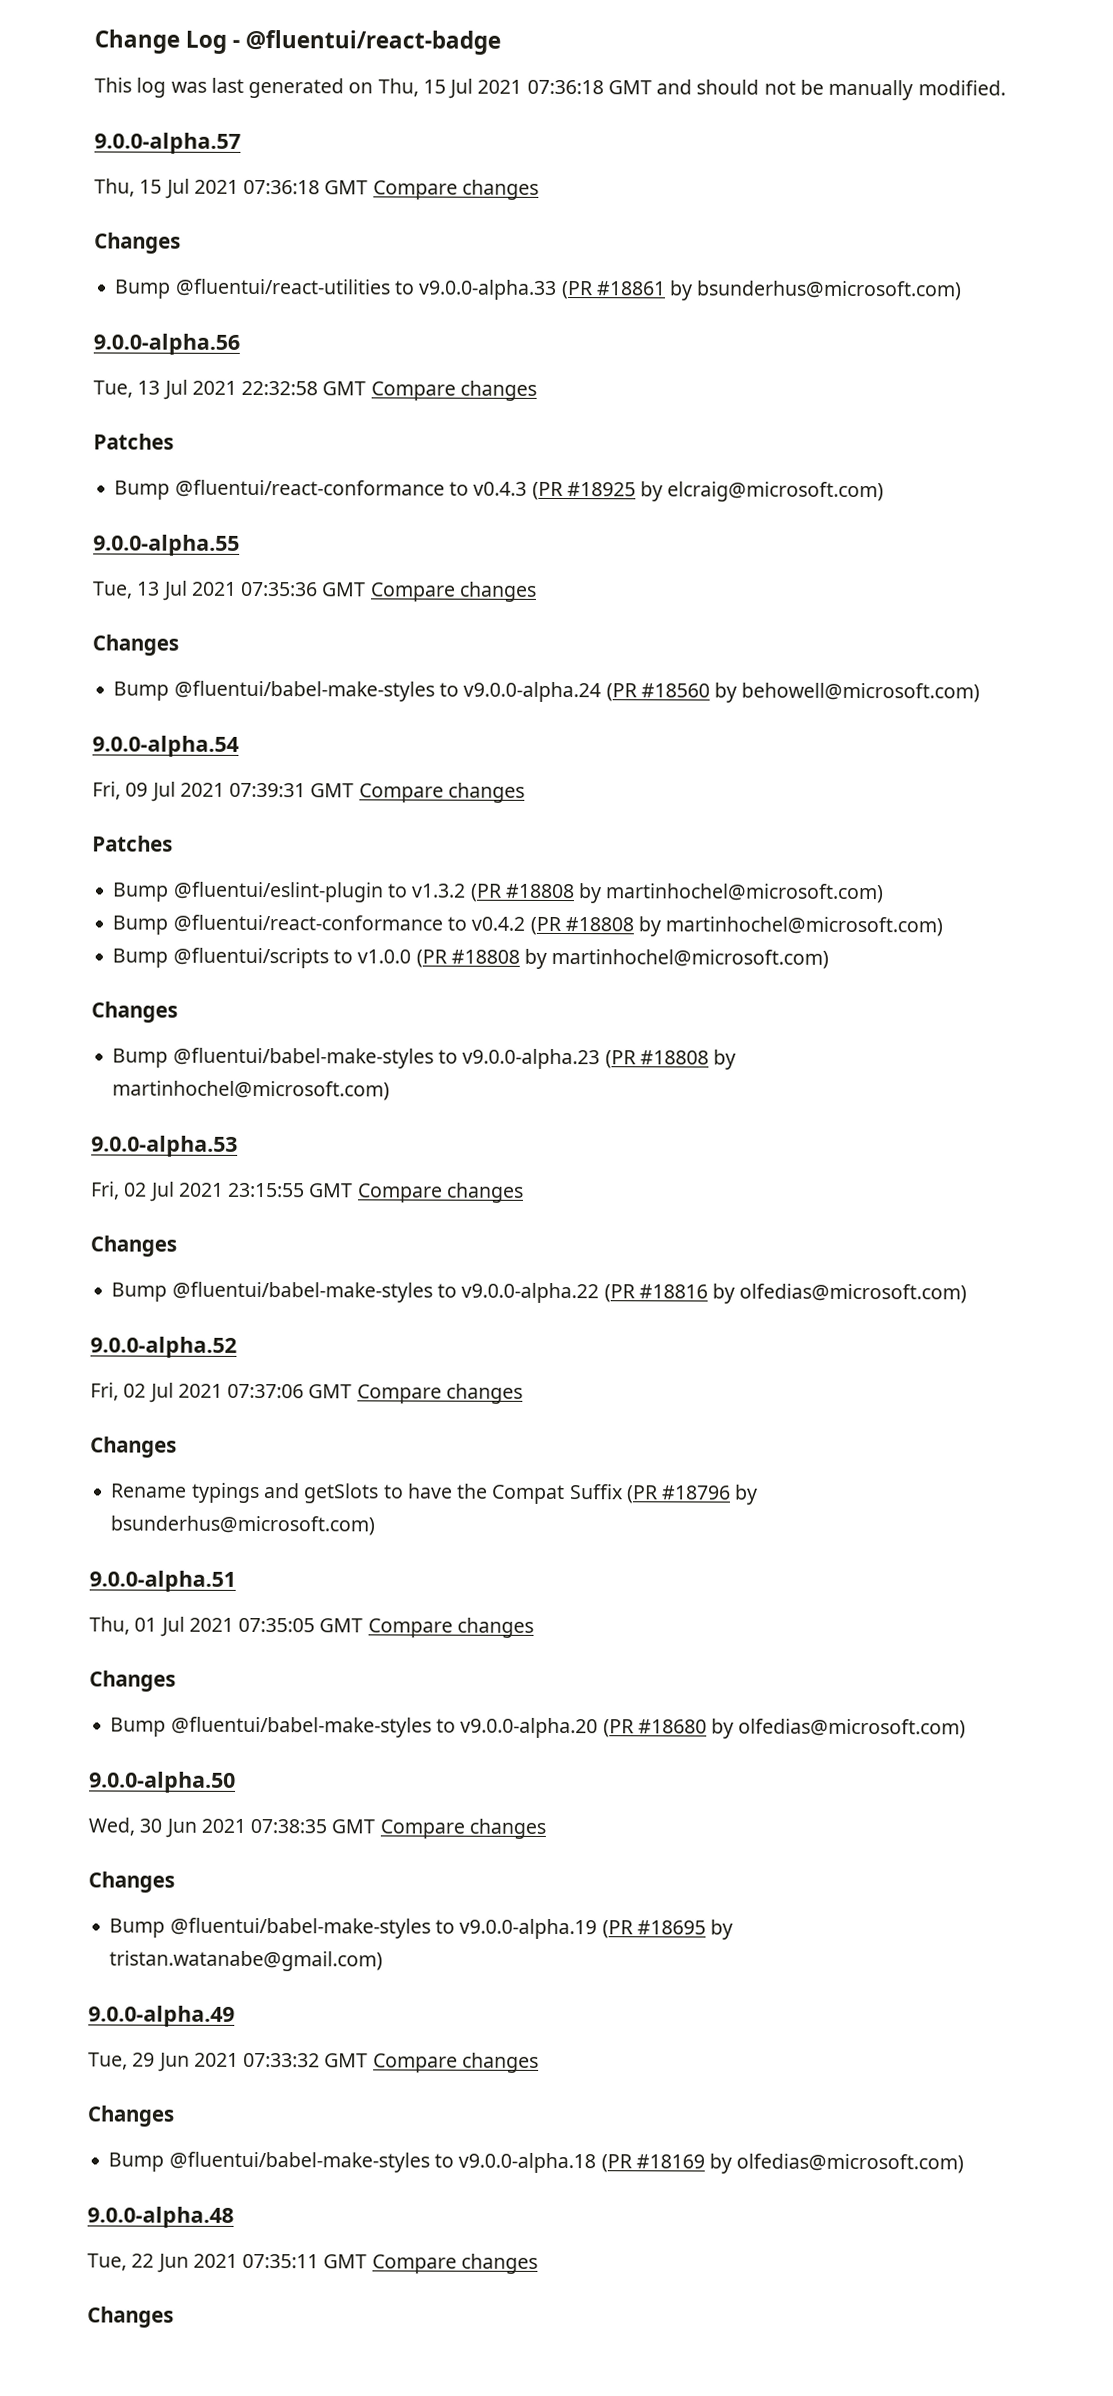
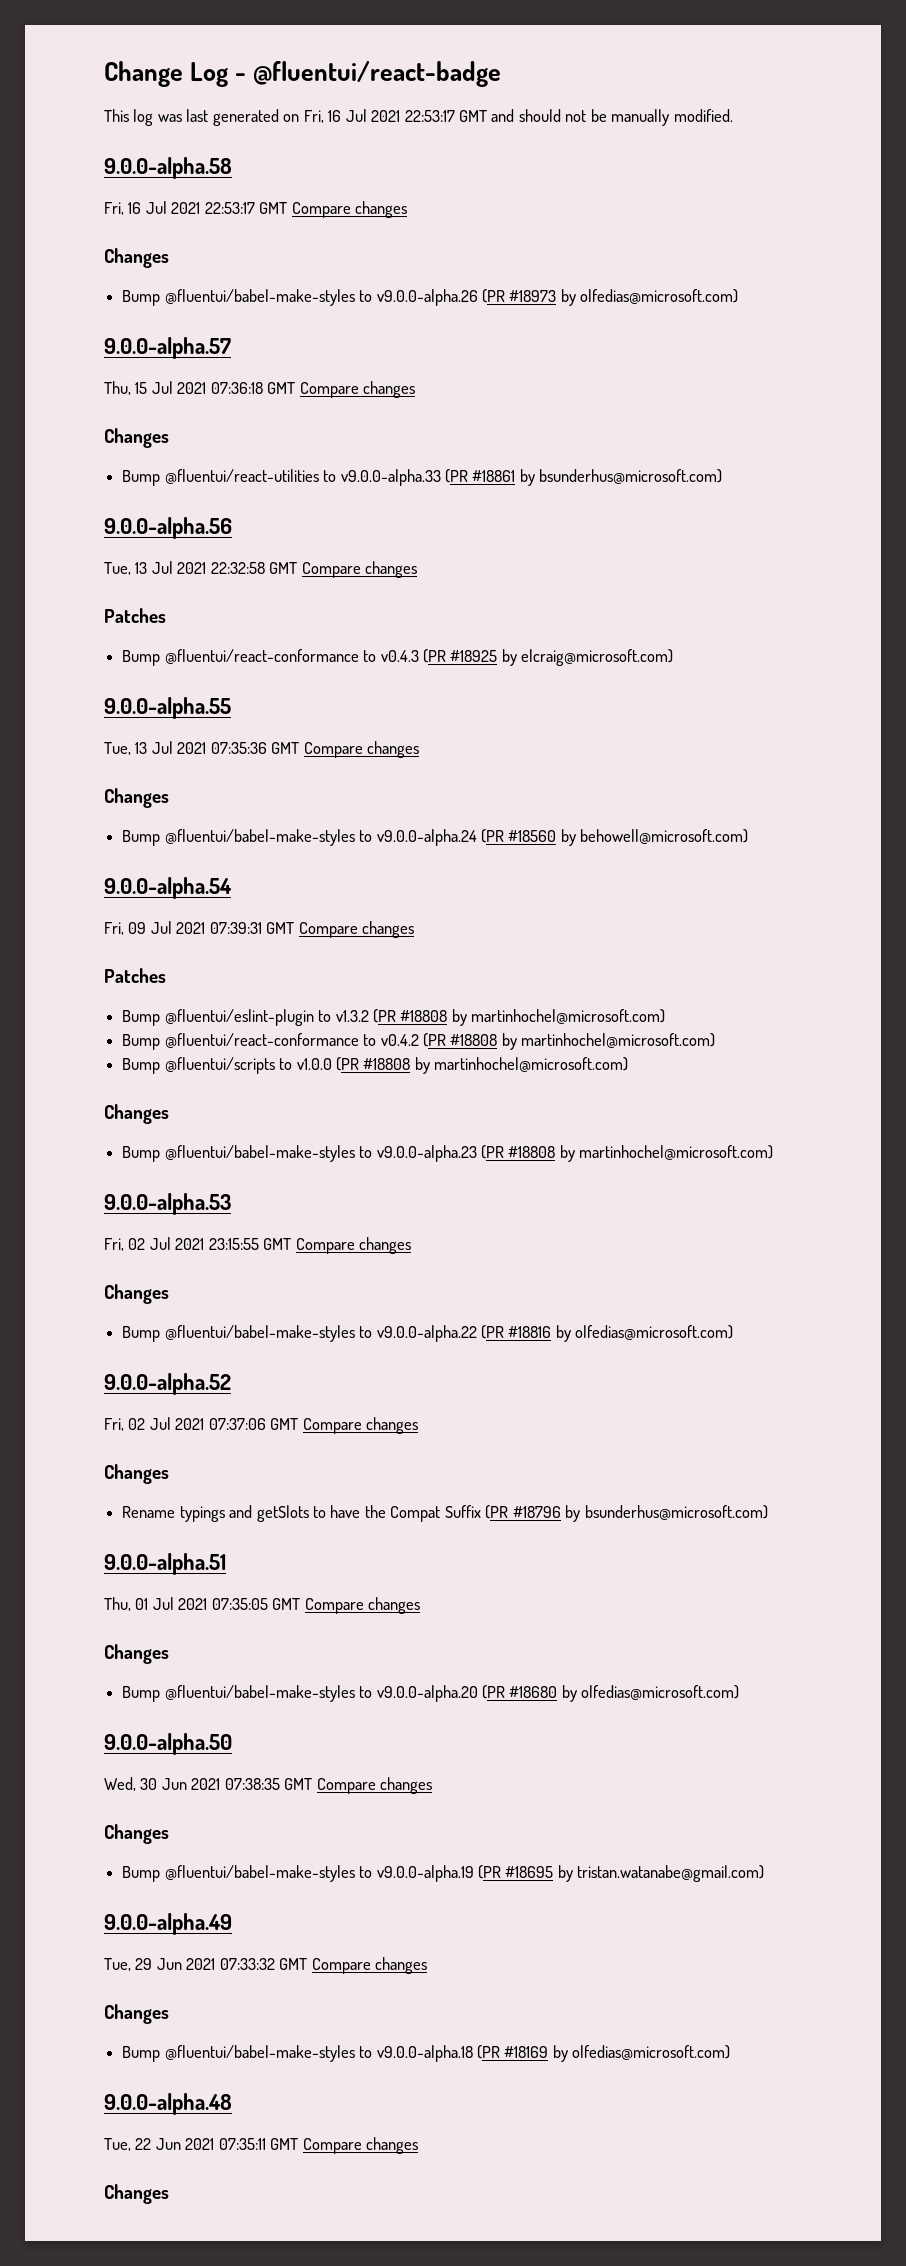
- This log was last generated on Thu, 15 Jul 2021 07:36:18 GMT and should not be manually modified.
+ This log was last generated on Fri, 16 Jul 2021 22:53:17 GMT and should not be manually modified.
+ 9.0.0-alpha.58
+ Fri, 16 Jul 2021 22:53:17 GMT Compare changes
+ Changes
+ Bump @fluentui/babel-make-styles to v9.0.0-alpha.26 (PR #18973 by olfedias@microsoft.com)

